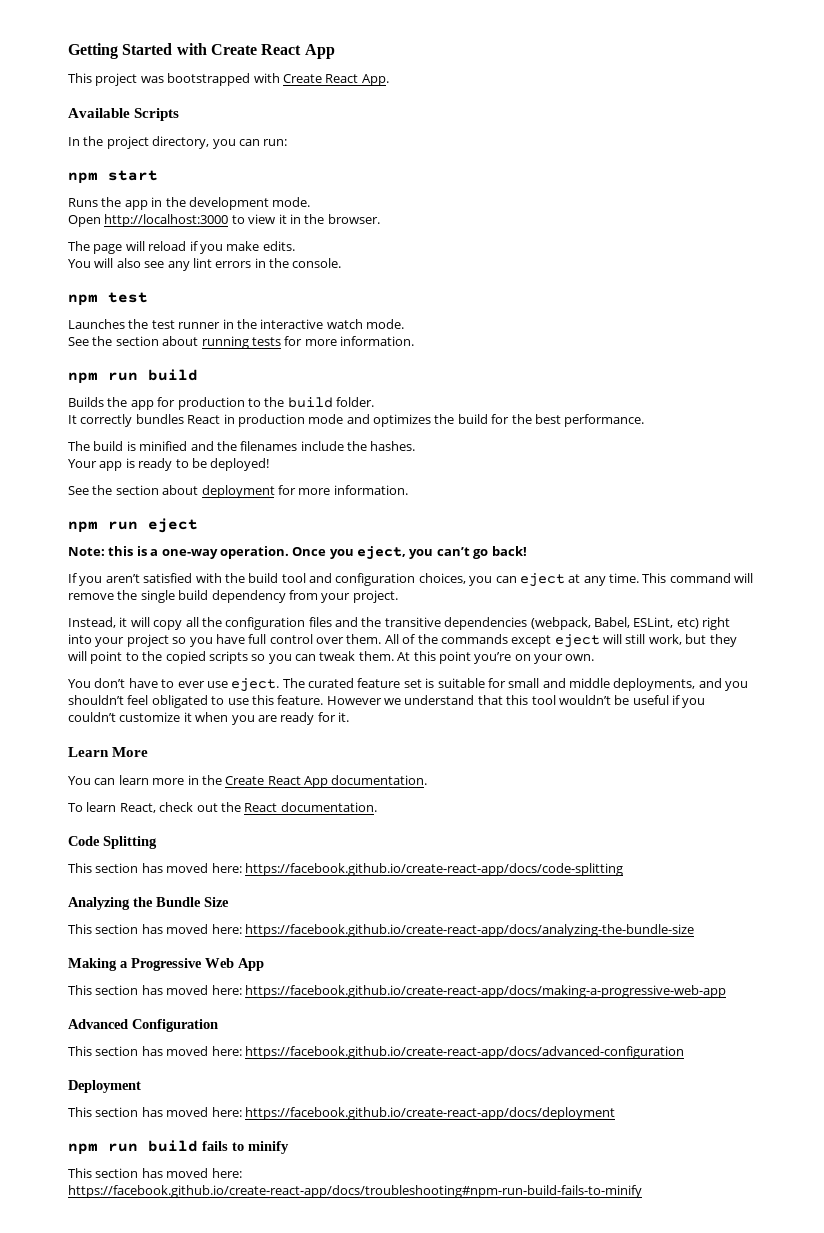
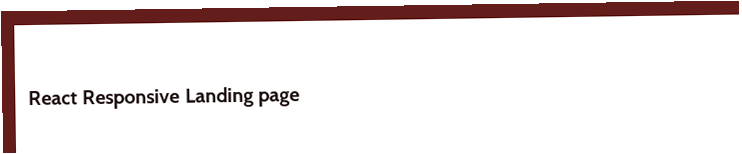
- Getting Started with Create React App
- This project was bootstrapped with Create React App.
- Available Scripts
- In the project directory, you can run:
- npm start
- Runs the app in the development mode.
- Open http://localhost:3000 to view it in the browser.
- The page will reload if you make edits.
- You will also see any lint errors in the console.
- npm test
- Launches the test runner in the interactive watch mode.
- See the section about running tests for more information.
- npm run build
- Builds the app for production to the build folder.
- It correctly bundles React in production mode and optimizes the build for the best performance.
- The build is minified and the filenames include the hashes.
- Your app is ready to be deployed!
- See the section about deployment for more information.
- npm run eject
- Note: this is a one-way operation. Once you eject, you can’t go back!
- If you aren’t satisfied with the build tool and configuration choices, you can eject at any time. This command will remove the single build dependency from your project.
- Instead, it will copy all the configuration files and the transitive dependencies (webpack, Babel, ESLint, etc) right into your project so you have full control over them. All of the commands except eject will still work, but they will point to the copied scripts so you can tweak them. At this point you’re on your own.
- You don’t have to ever use eject. The curated feature set is suitable for small and middle deployments, and you shouldn’t feel obligated to use this feature. However we understand that this tool wouldn’t be useful if you couldn’t customize it when you are ready for it.
- Learn More
- You can learn more in the Create React App documentation.
- To learn React, check out the React documentation.
- Code Splitting
- This section has moved here: https://facebook.github.io/create-react-app/docs/code-splitting
- Analyzing the Bundle Size
- This section has moved here: https://facebook.github.io/create-react-app/docs/analyzing-the-bundle-size
- Making a Progressive Web App
- This section has moved here: https://facebook.github.io/create-react-app/docs/making-a-progressive-web-app
- Advanced Configuration
- This section has moved here: https://facebook.github.io/create-react-app/docs/advanced-configuration
- Deployment
- This section has moved here: https://facebook.github.io/create-react-app/docs/deployment
- npm run build fails to minify
- This section has moved here: https://facebook.github.io/create-react-app/docs/troubleshooting#npm-run-build-fails-to-minify
+ React Responsive Landing page

